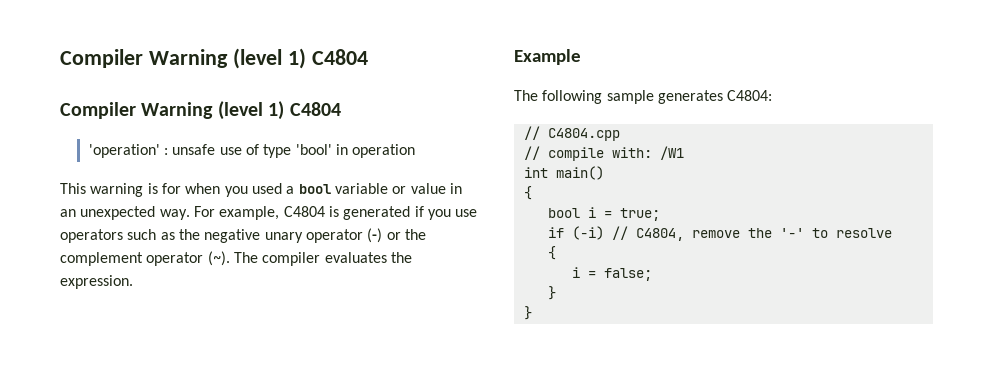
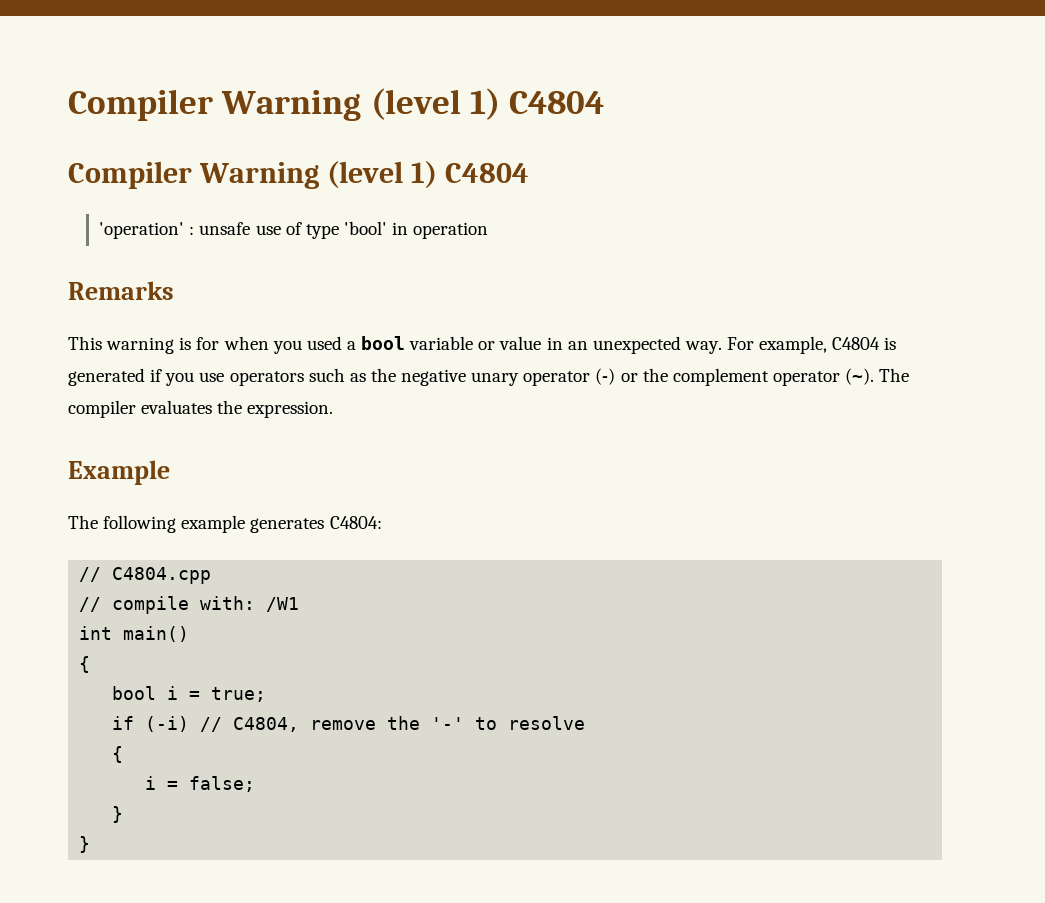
+ Remarks
- The following sample generates C4804:
+ The following example generates C4804:

